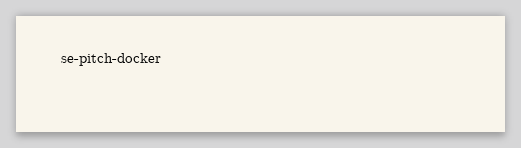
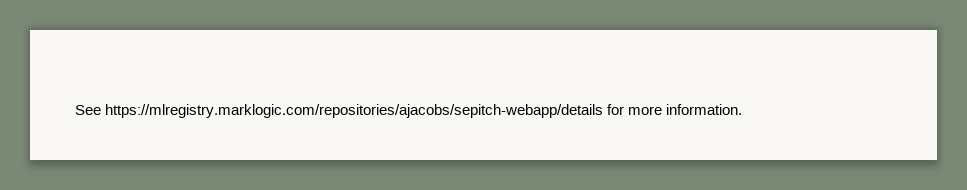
- se-pitch-docker
+ See https://mlregistry.marklogic.com/repositories/ajacobs/sepitch-webapp/details for more information.

